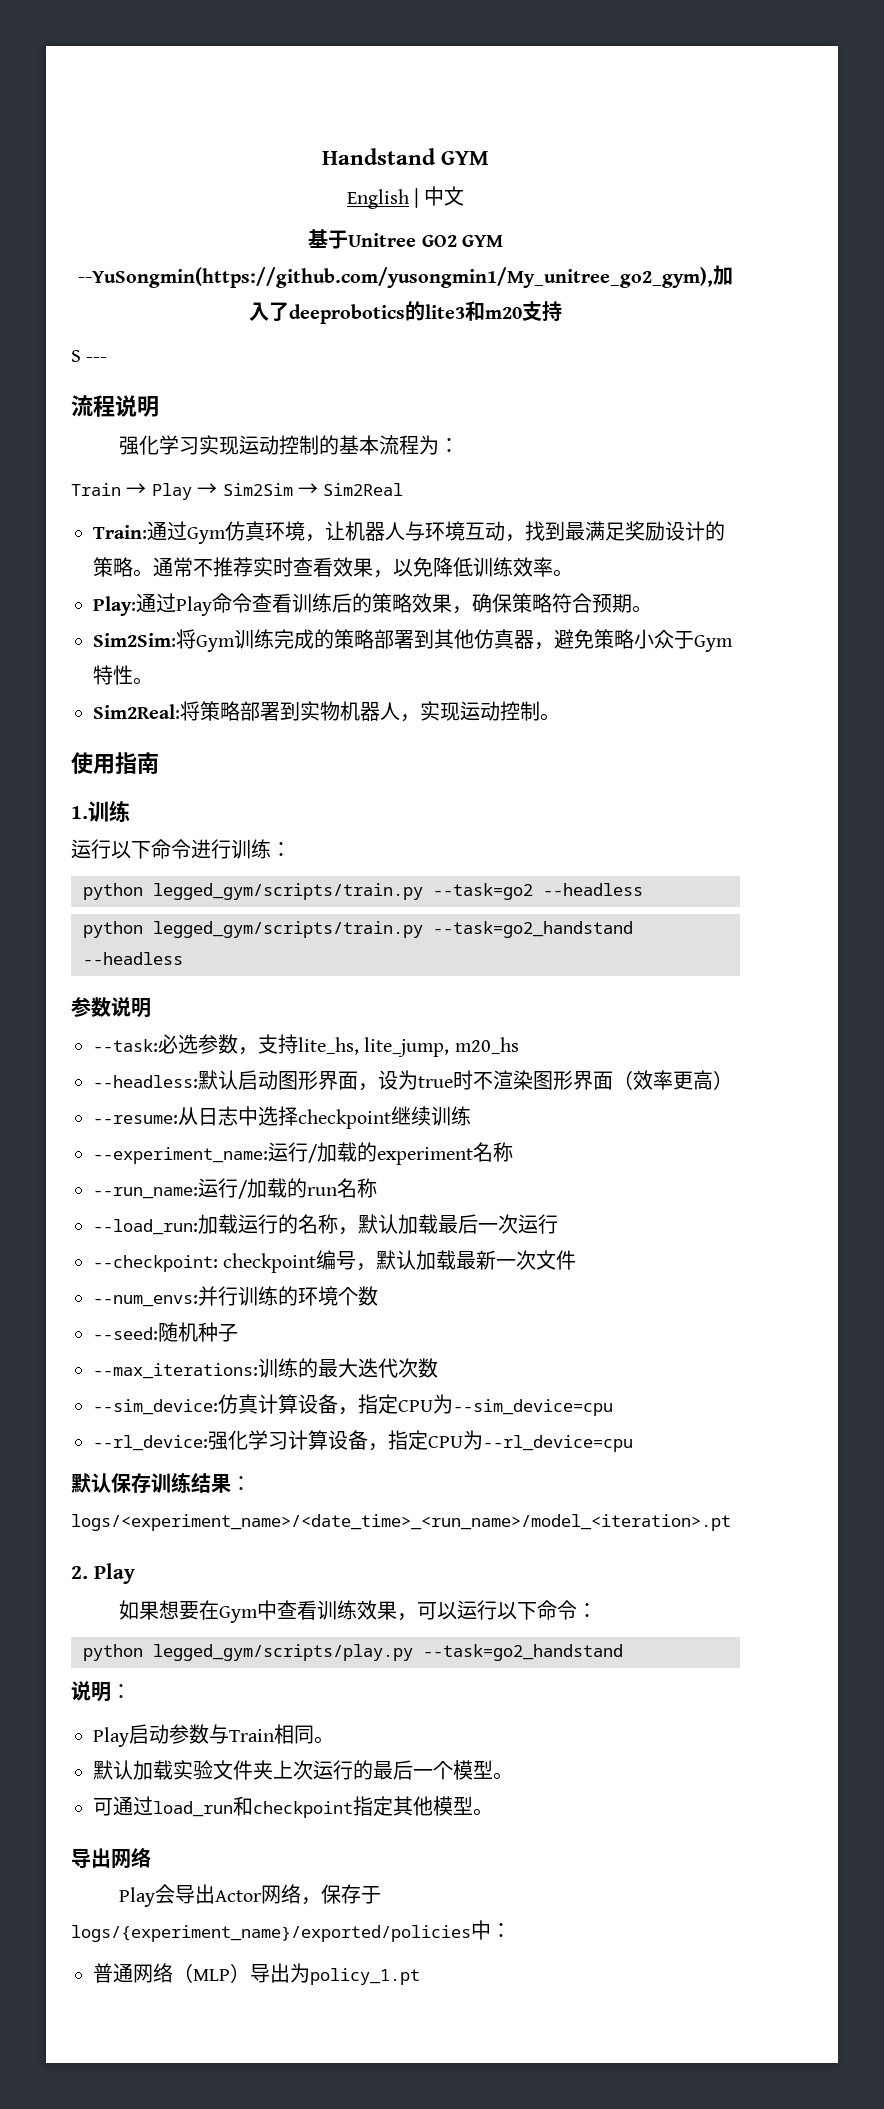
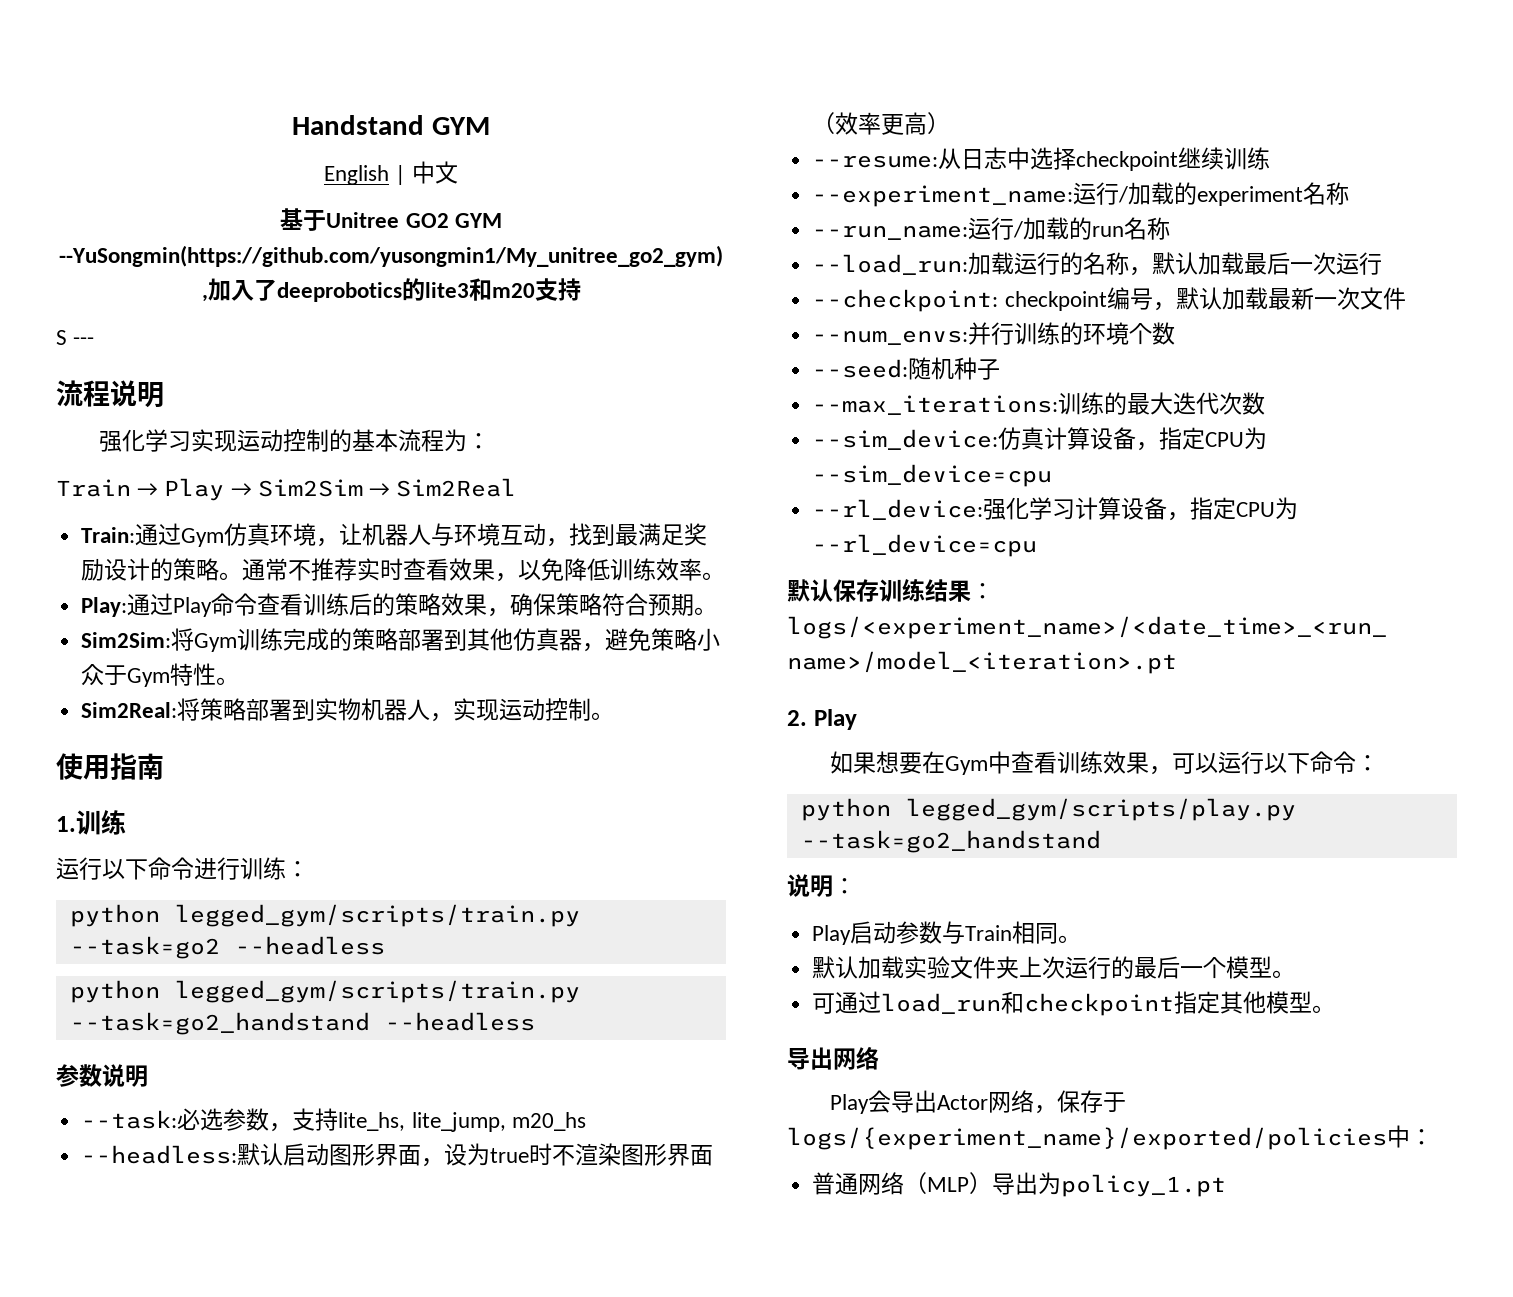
- 基于Unitree GO2 GYM --YuSongmin(https://github.com/yusongmin1/My_unitree_go2_gym),加入了deeprobotics的lite3和m20支持
+ 基于Unitree GO2 GYM --YuSongmin(https://github.com/yusongmin1/My_unitree_go2_gym) ,加入了deeprobotics的lite3和m20支持

